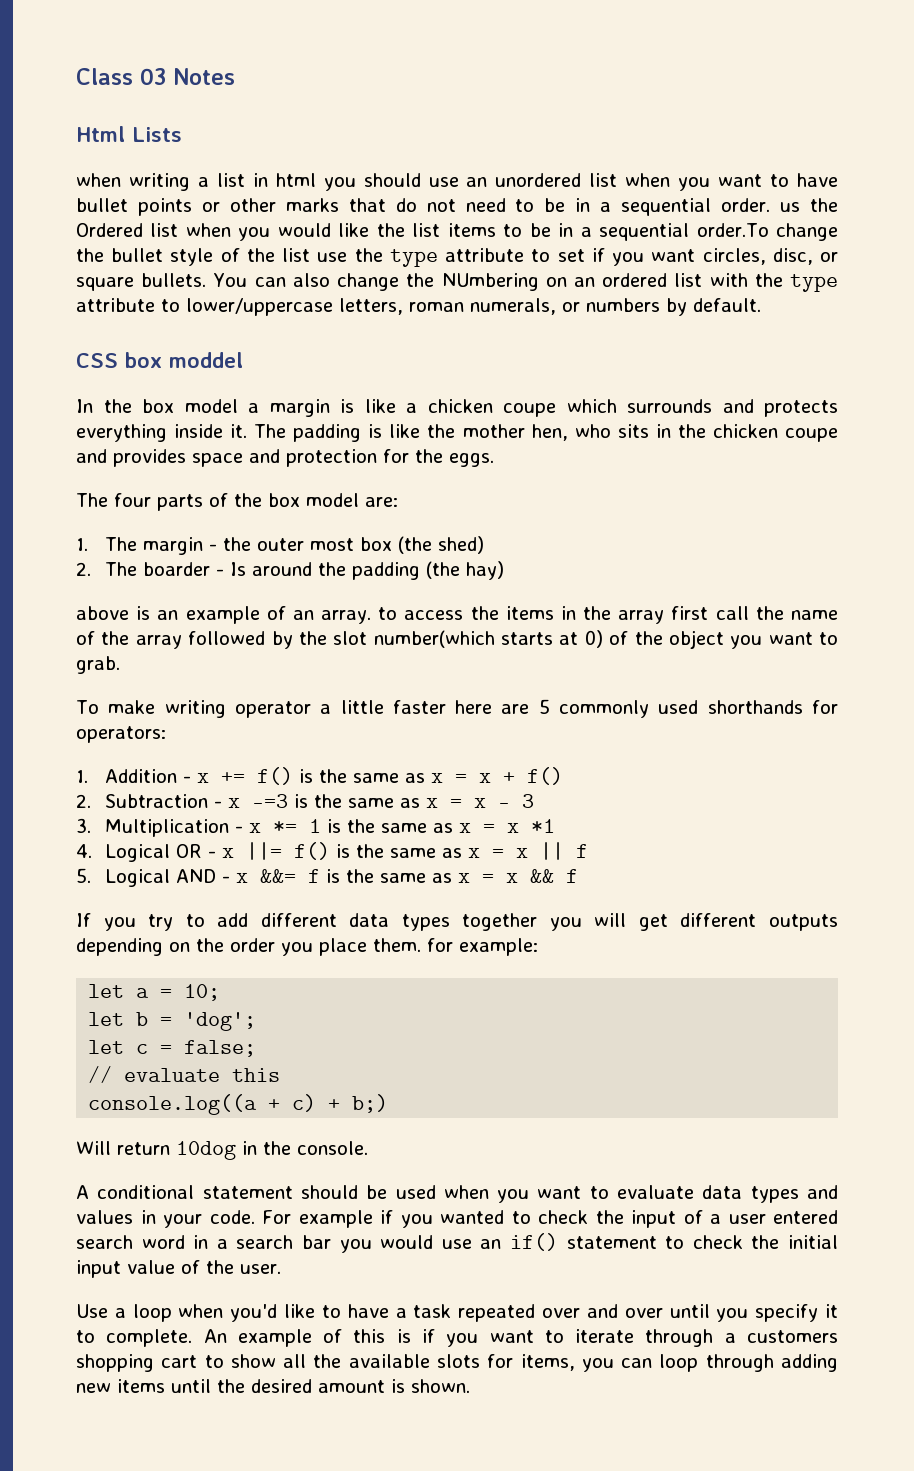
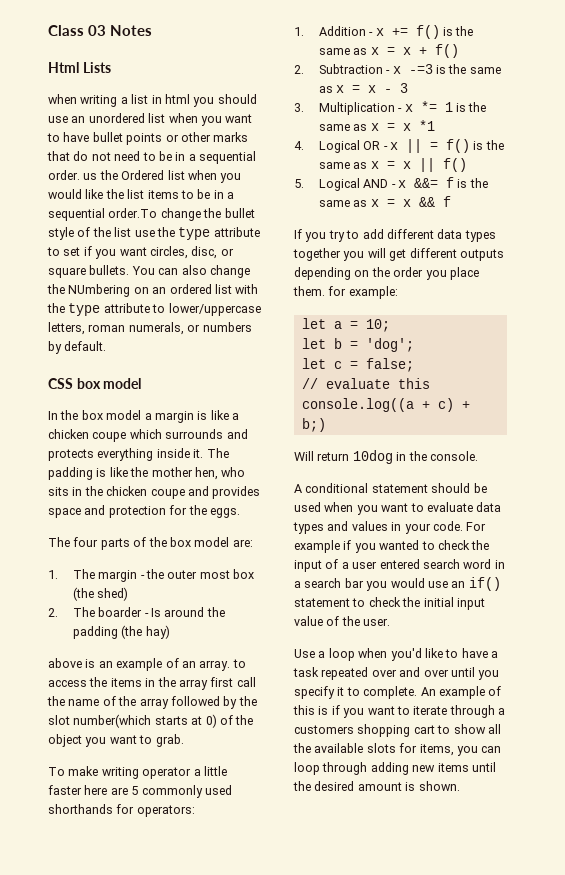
- CSS box moddel
+ CSS box model
- 4. Logical OR - x ||= f() is the same as x = x || f
+ 4. Logical OR - x || = f() is the same as x = x || f()

